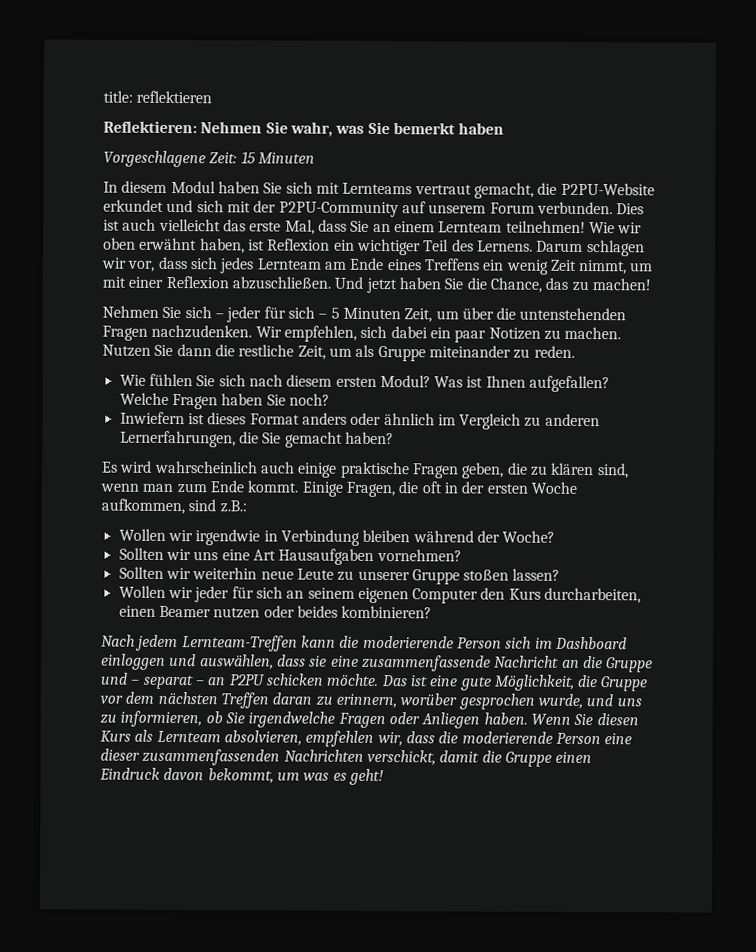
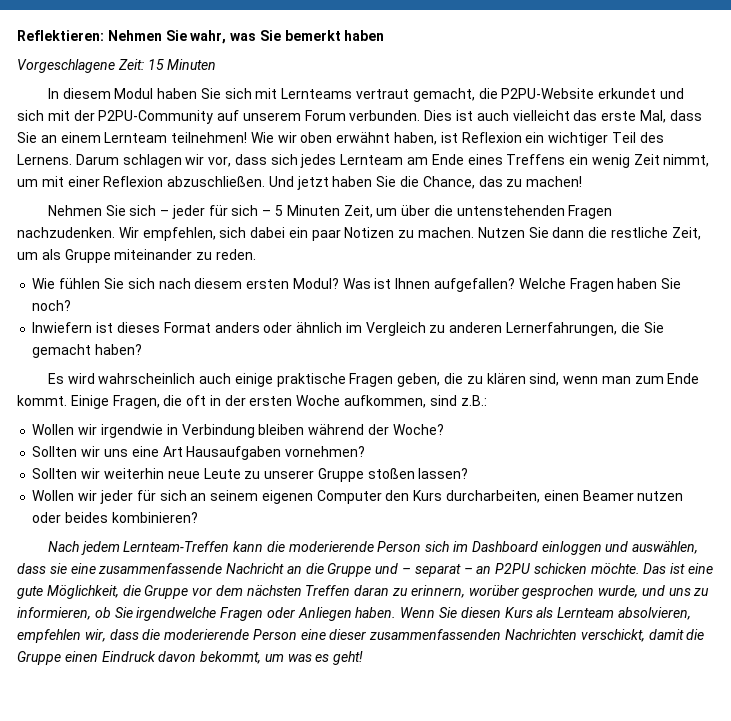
- title: reflektieren

